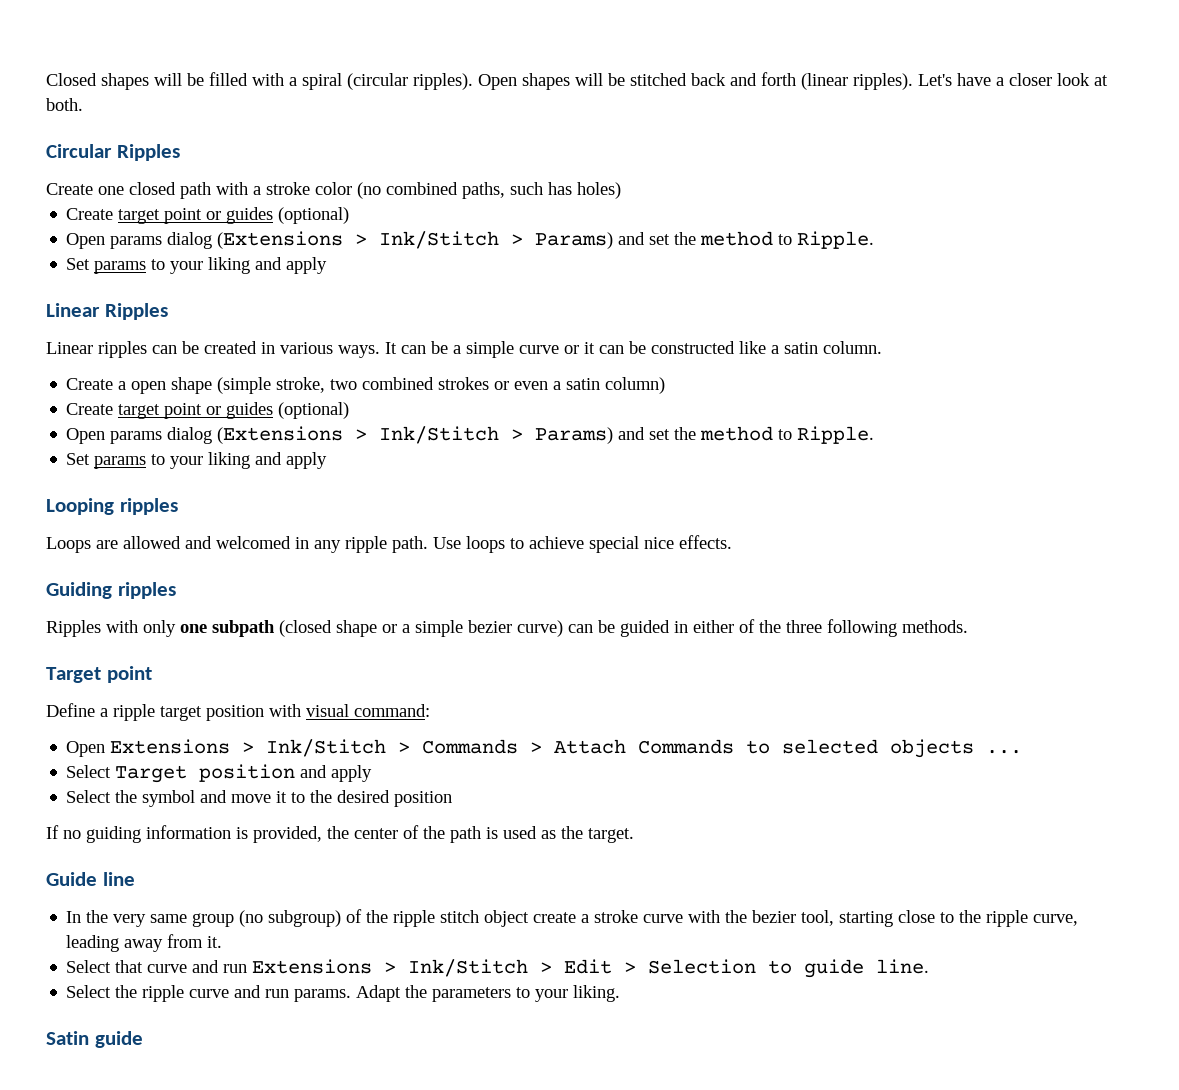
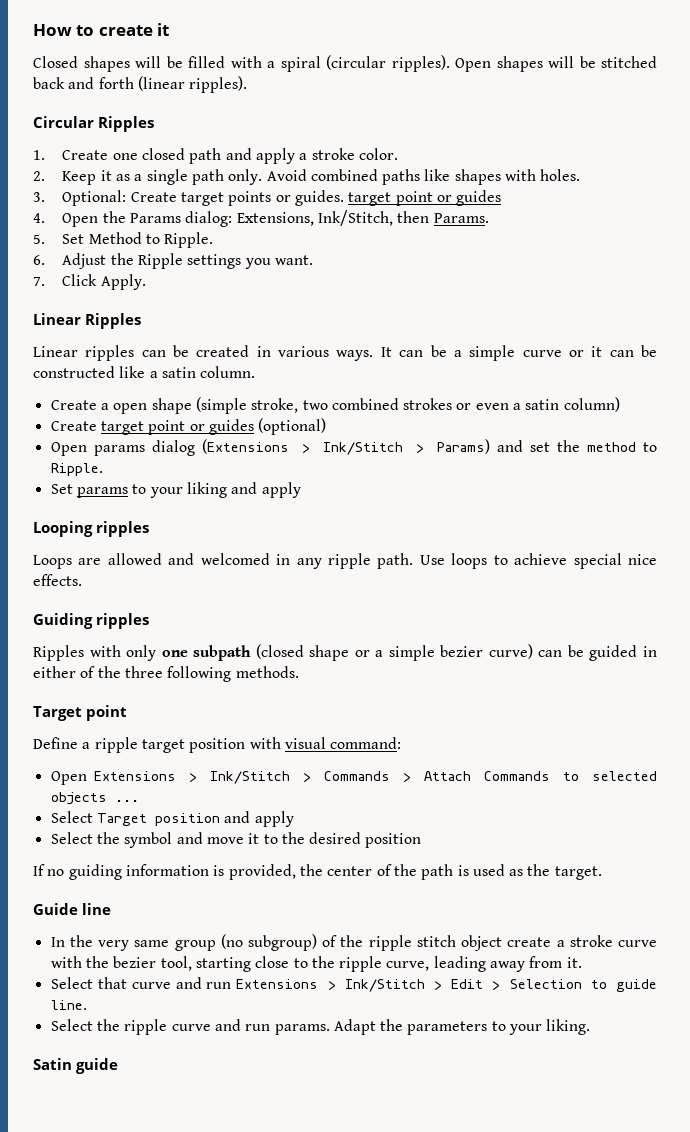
+ How to create it
- Let's have a closer look at both.
- Create one closed path with a stroke color (no combined paths, such has holes)
- Create target point or guides (optional)
- Open params dialog (Extensions > Ink/Stitch > Params) and set the method to Ripple.
- Set params to your liking and apply
+ 1. Create one closed path and apply a stroke color.
+ 2. Keep it as a single path only. Avoid combined paths like shapes with holes.
+ 3. Optional: Create target points or guides. target point or guides
+ 4. Open the Params dialog: Extensions, Ink/Stitch, then Params.
+ 5. Set Method to Ripple.
+ 6. Adjust the Ripple settings you want.
+ 7. Click Apply.

